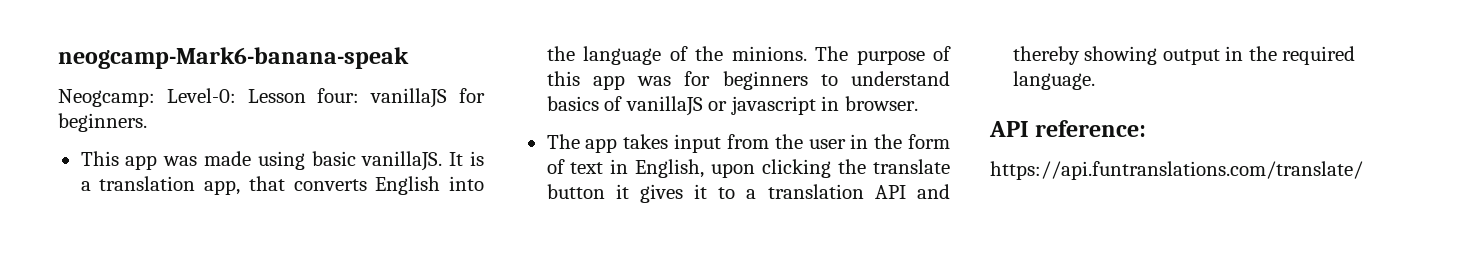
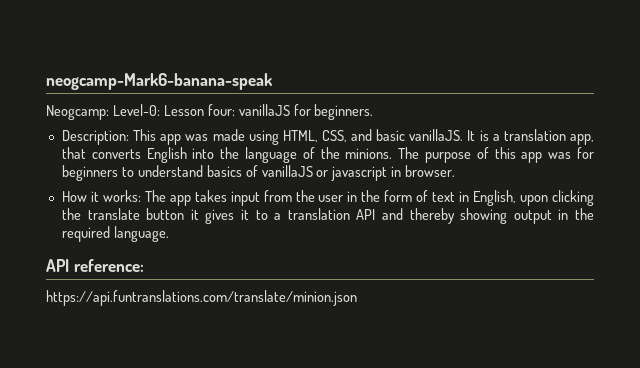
- This app was made using basic vanillaJS.
+ Description: This app was made using HTML, CSS, and basic vanillaJS.
- The app takes input from the user in the form of text in English, upon clicking the translate button it gives it to a translation API and thereby showing output in the required language.
+ How it works: The app takes input from the user in the form of text in English, upon clicking the translate button it gives it to a translation API and thereby showing output in the required language.
- https://api.funtranslations.com/translate/
+ https://api.funtranslations.com/translate/minion.json

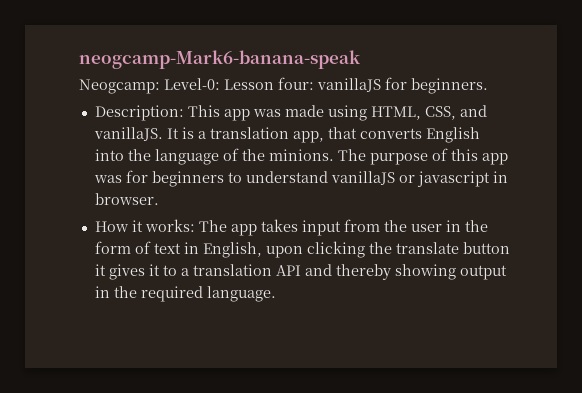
- Description: This app was made using HTML, CSS, and basic vanillaJS.
+ Description: This app was made using HTML, CSS, and vanillaJS.
- The purpose of this app was for beginners to understand basics of vanillaJS or javascript in browser.
+ The purpose of this app was for beginners to understand vanillaJS or javascript in browser.
- API reference:
- https://api.funtranslations.com/translate/minion.json

